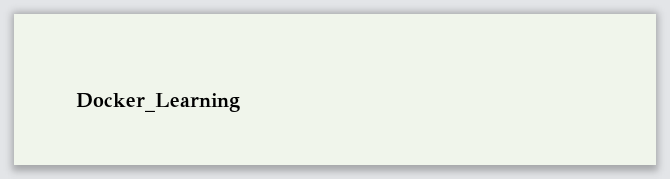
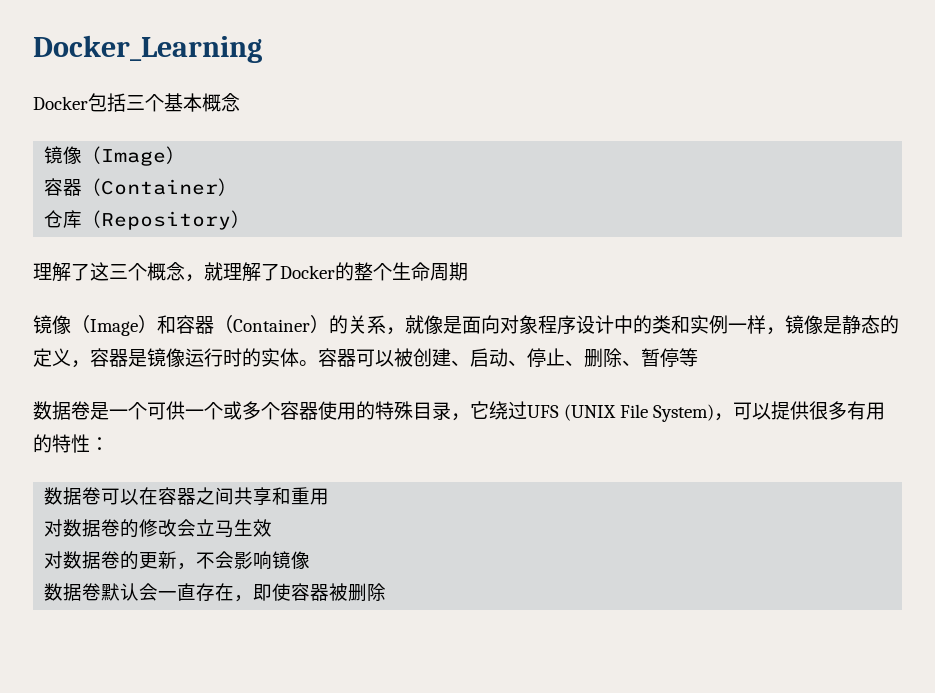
+ Docker包括三个基本概念
+ 镜像（Image）
+ 容器（Container）
+ 仓库（Repository）
+ 理解了这三个概念，就理解了Docker的整个生命周期
+ 镜像（Image）和容器（Container）的关系，就像是面向对象程序设计中的类和实例一样，镜像是静态的定义，容器是镜像运行时的实体。容器可以被创建、启动、停止、删除、暂停等
+ 数据卷是一个可供一个或多个容器使用的特殊目录，它绕过UFS (UNIX File System)，可以提供很多有用的特性：
+ 数据卷可以在容器之间共享和重用
+ 对数据卷的修改会立马生效
+ 对数据卷的更新，不会影响镜像
+ 数据卷默认会一直存在，即使容器被删除

